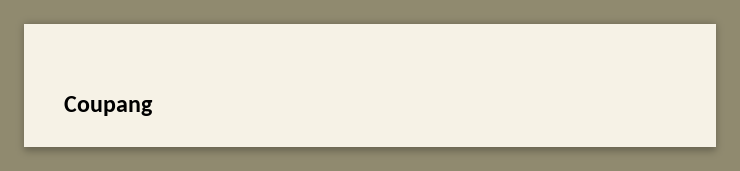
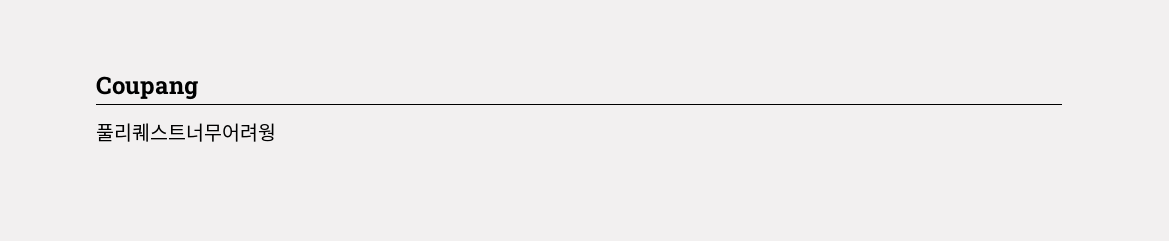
+ 풀리퀘스트너무어려웡

